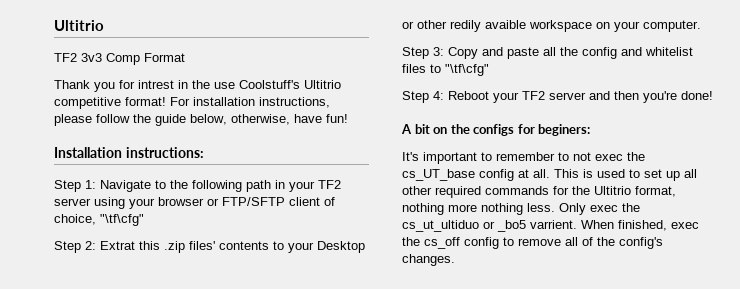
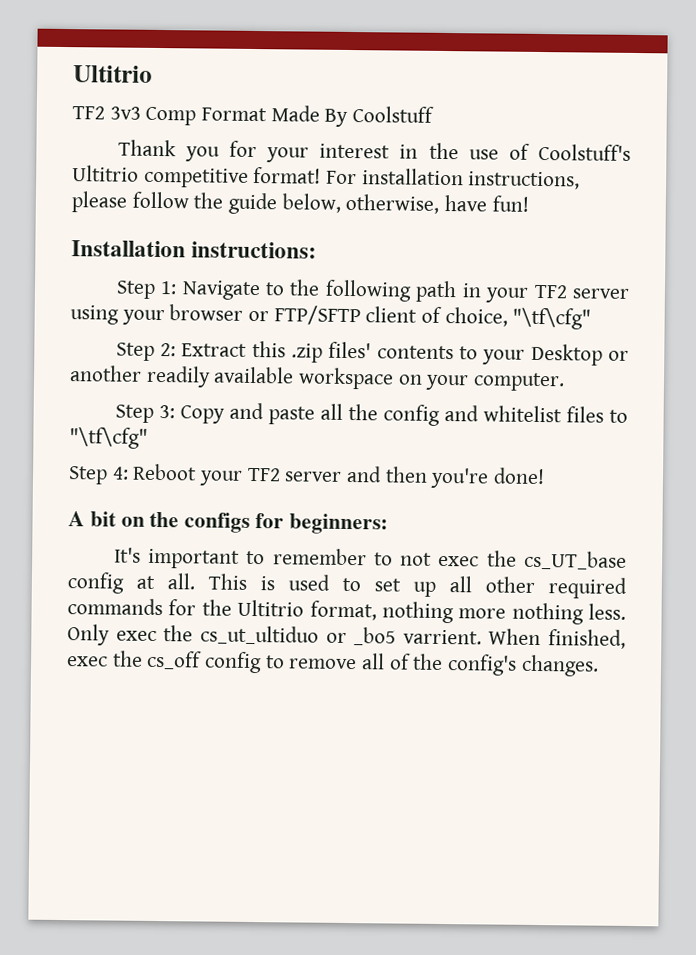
- TF2 3v3 Comp Format
+ TF2 3v3 Comp Format Made By Coolstuff
- Thank you for intrest in the use Coolstuff's Ultitrio competitive format!
+ Thank you for your interest in the use of Coolstuff's Ultitrio competitive format!
- Step 2: Extrat this .zip files' contents to your Desktop or other redily avaible workspace on your computer.
+ Step 2: Extract this .zip files' contents to your Desktop or another readily available workspace on your computer.
- A bit on the configs for beginers:
+ A bit on the configs for beginners:

